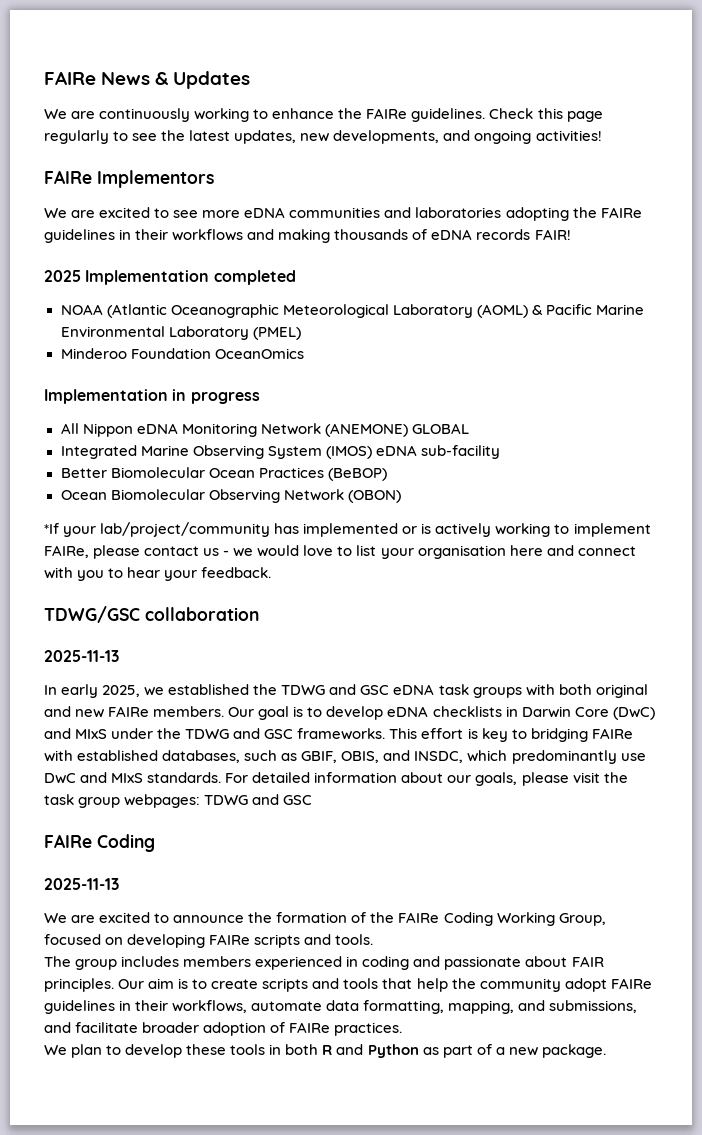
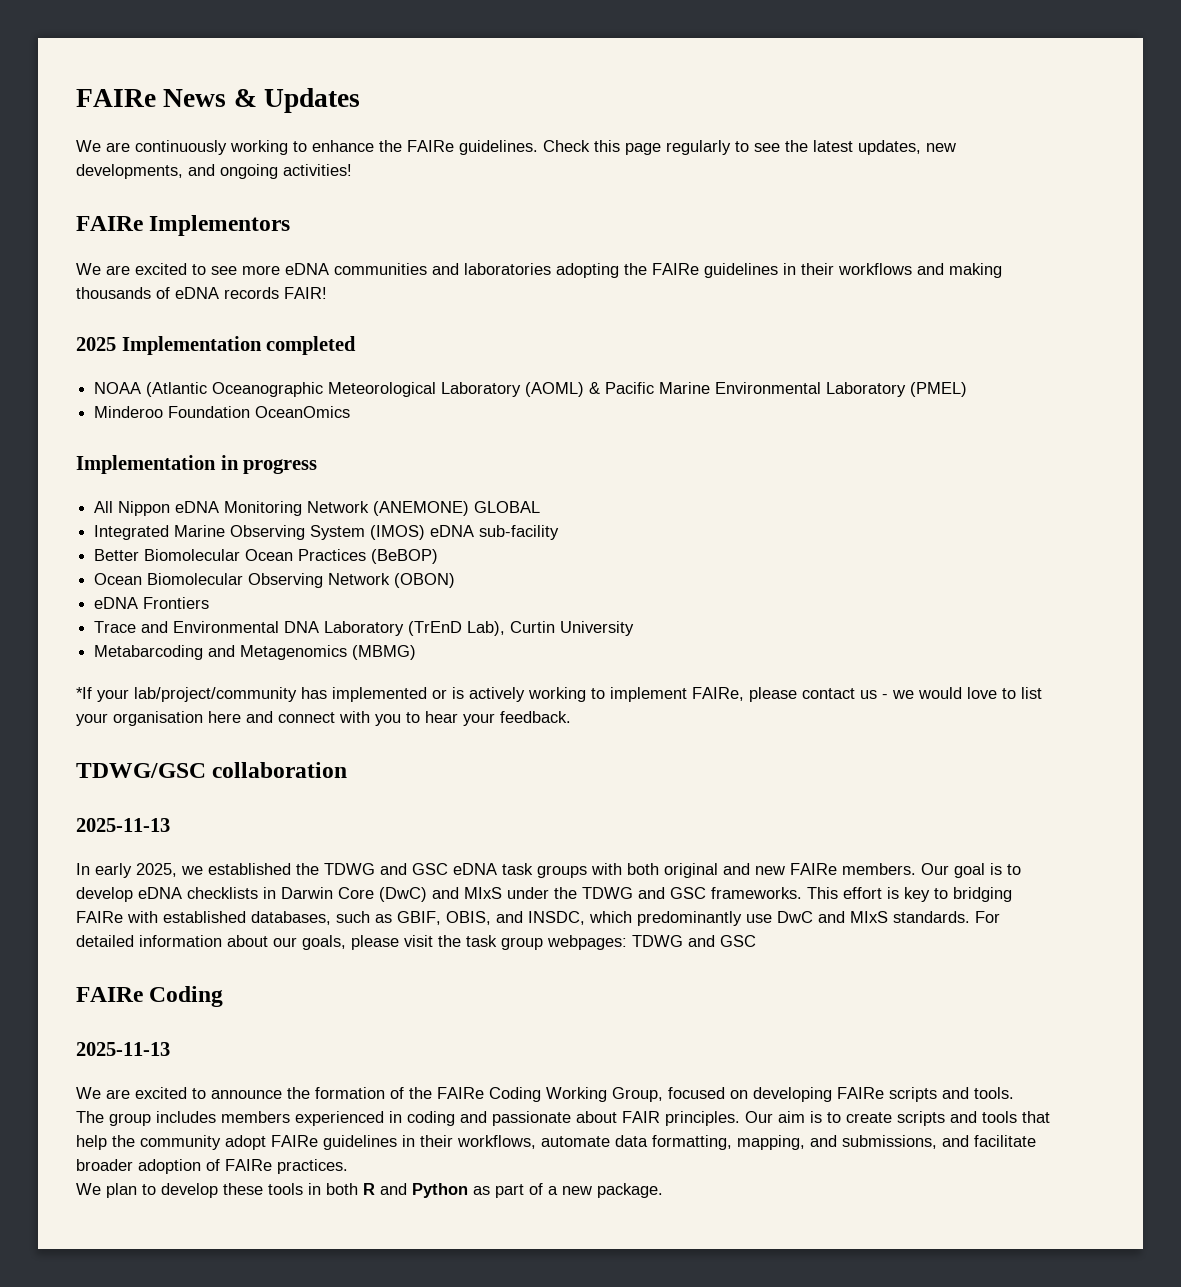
+ eDNA Frontiers
+ Trace and Environmental DNA Laboratory (TrEnD Lab), Curtin University
+ Metabarcoding and Metagenomics (MBMG)

